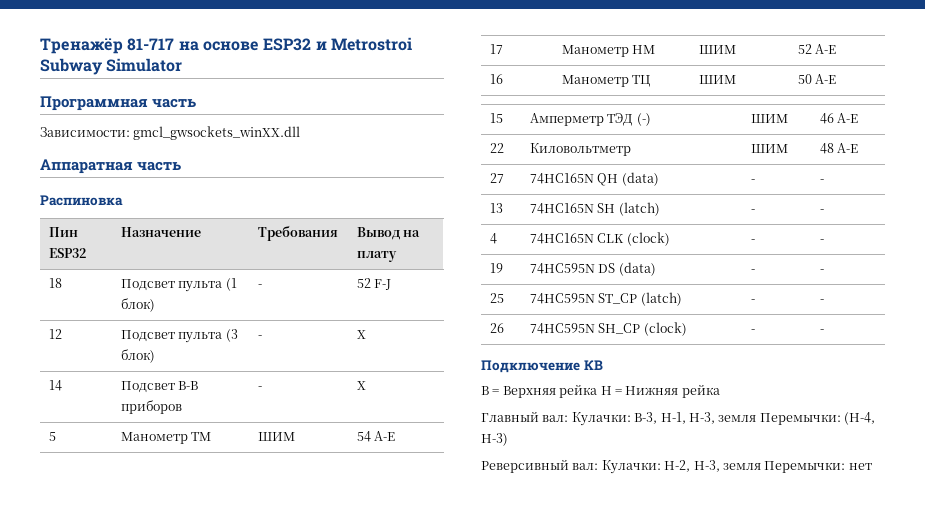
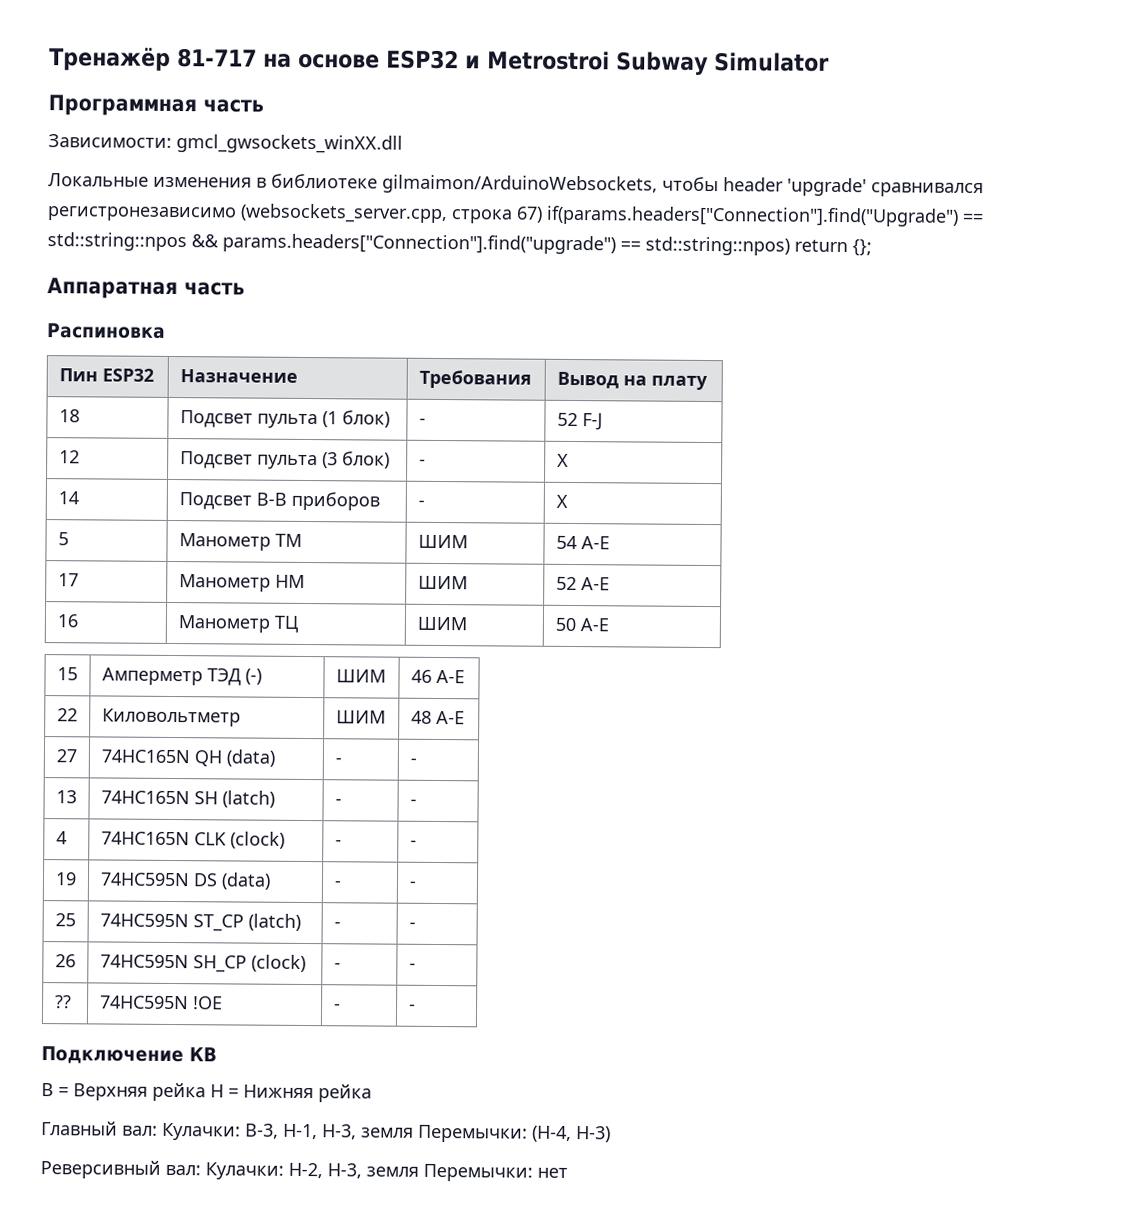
+ Локальные изменения в библиотеке gilmaimon/ArduinoWebsockets, чтобы header 'upgrade' сравнивался регистронезависимо (websockets_server.cpp, строка 67) if(params.headers["Connection"].find("Upgrade") == std::string::npos && params.headers["Connection"].find("upgrade") == std::string::npos) return {};
+ ?? | 74HC595N !OE | - | -

